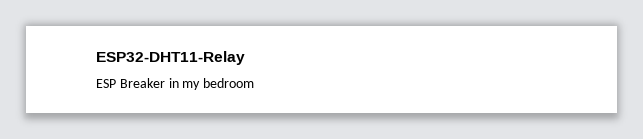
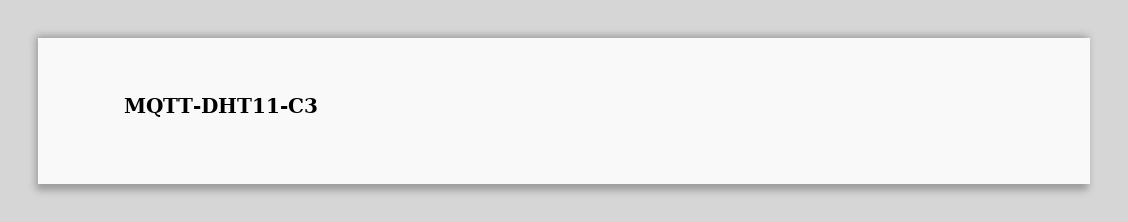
- ESP32-DHT11-Relay
- ESP Breaker in my bedroom
+ MQTT-DHT11-C3

